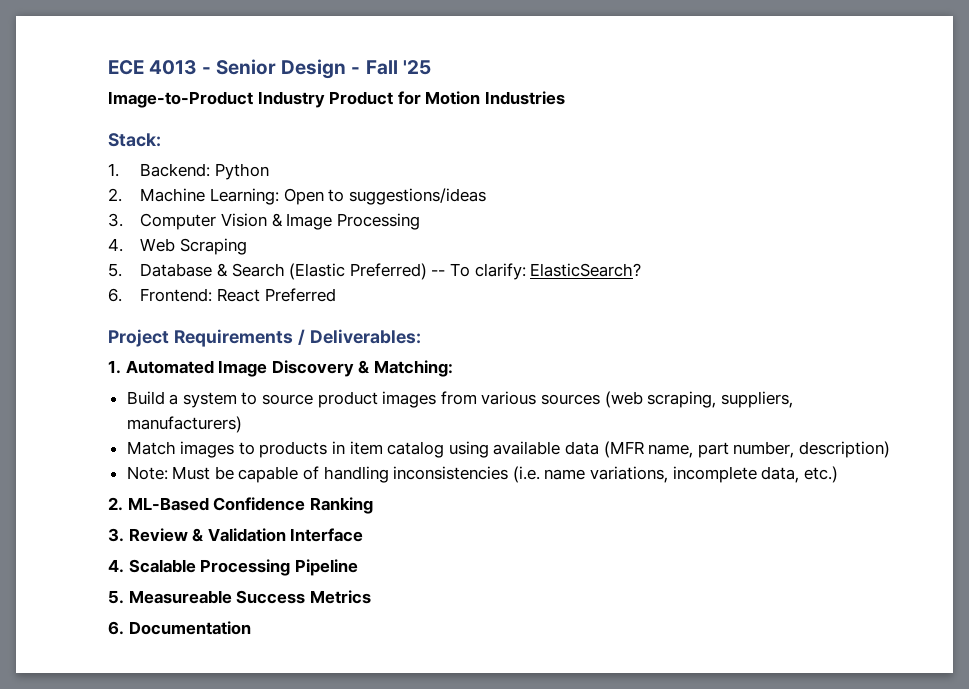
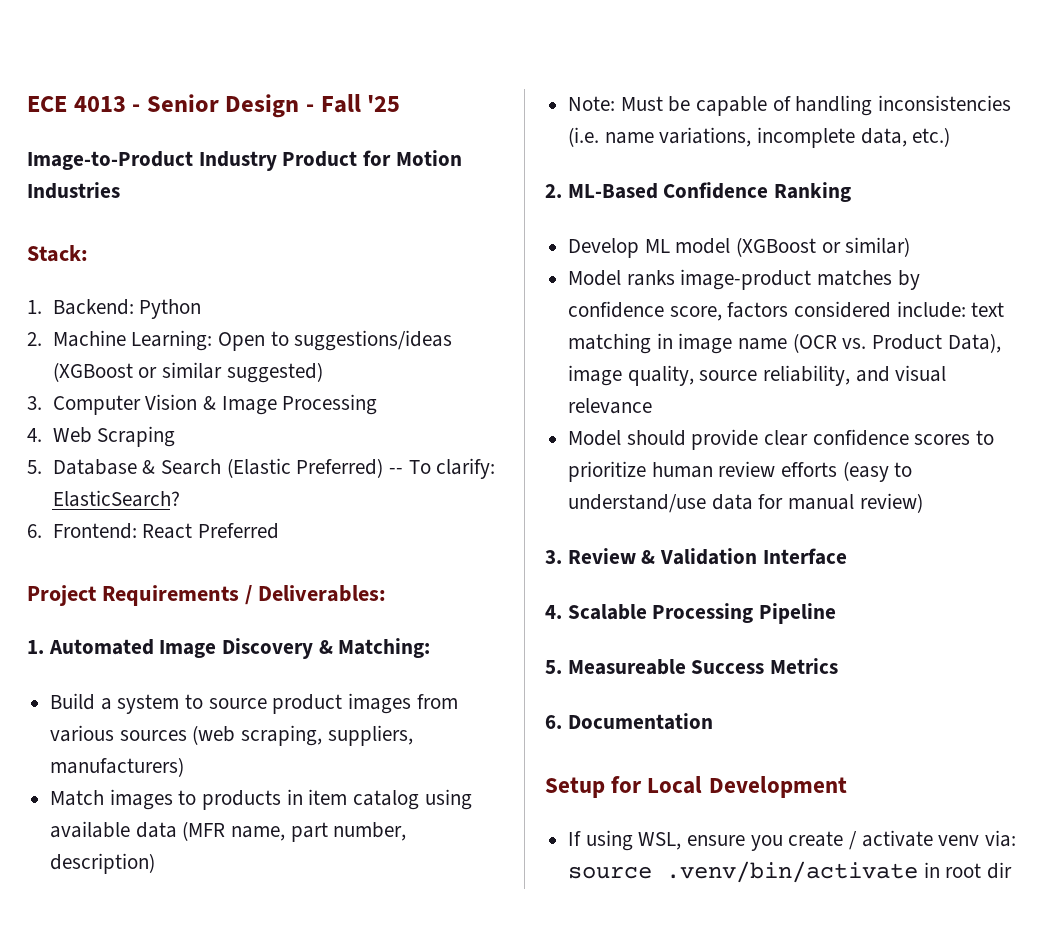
- 2. Machine Learning: Open to suggestions/ideas
+ 2. Machine Learning: Open to suggestions/ideas (XGBoost or similar suggested)
+ Develop ML model (XGBoost or similar)
+ Model ranks image-product matches by confidence score, factors considered include: text matching in image name (OCR vs. Product Data), image quality, source reliability, and visual relevance
+ Model should provide clear confidence scores to prioritize human review efforts (easy to understand/use data for manual review)
+ Setup for Local Development
+ If using WSL, ensure you create / activate venv via: source .venv/bin/activate in root dir

